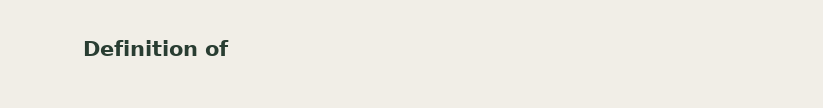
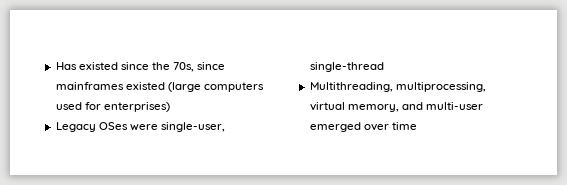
- Definition of
+ Has existed since the 70s, since mainframes existed (large computers used for enterprises)
+ Legacy OSes were single-user, single-thread
+ Multithreading, multiprocessing, virtual memory, and multi-user emerged over time

